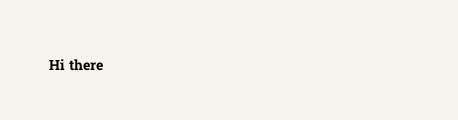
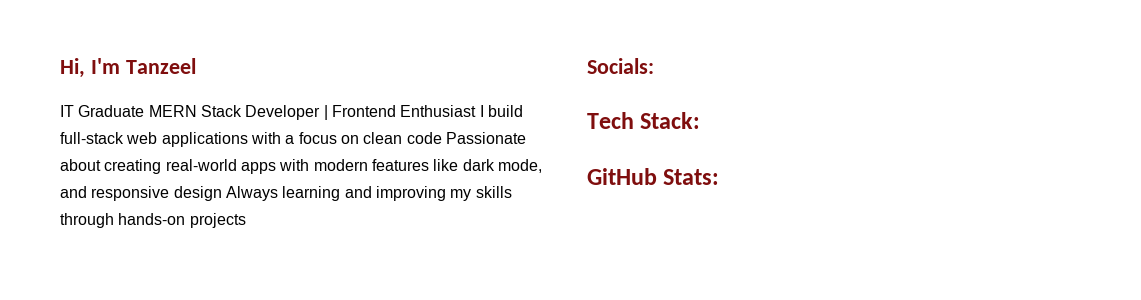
- Hi there
+ Hi, I'm Tanzeel
+ IT Graduate MERN Stack Developer | Frontend Enthusiast I build full-stack web applications with a focus on clean code Passionate about creating real-world apps with modern features like dark mode, and responsive design Always learning and improving my skills through hands-on projects
+ Socials:
+ Tech Stack:
+ GitHub Stats:

